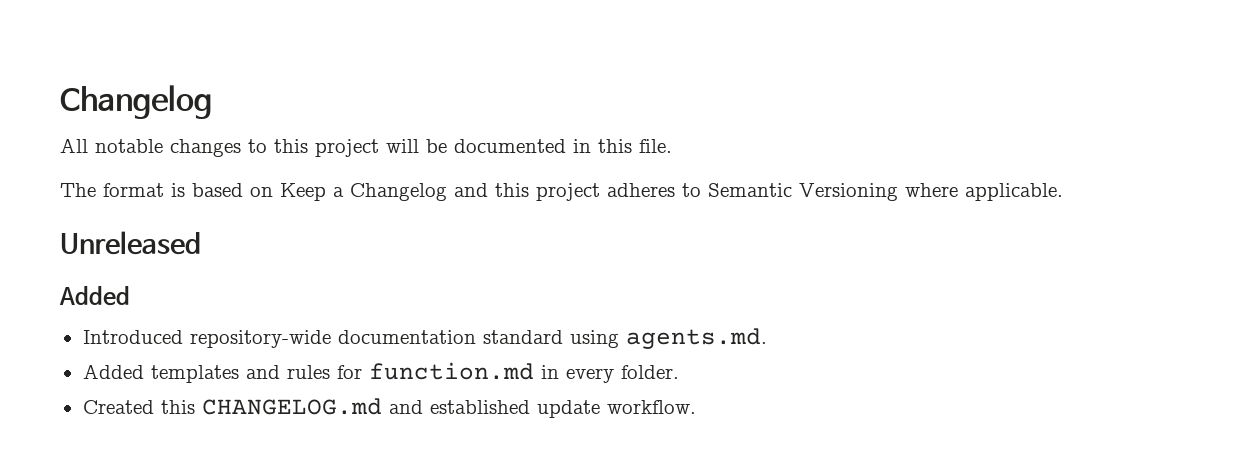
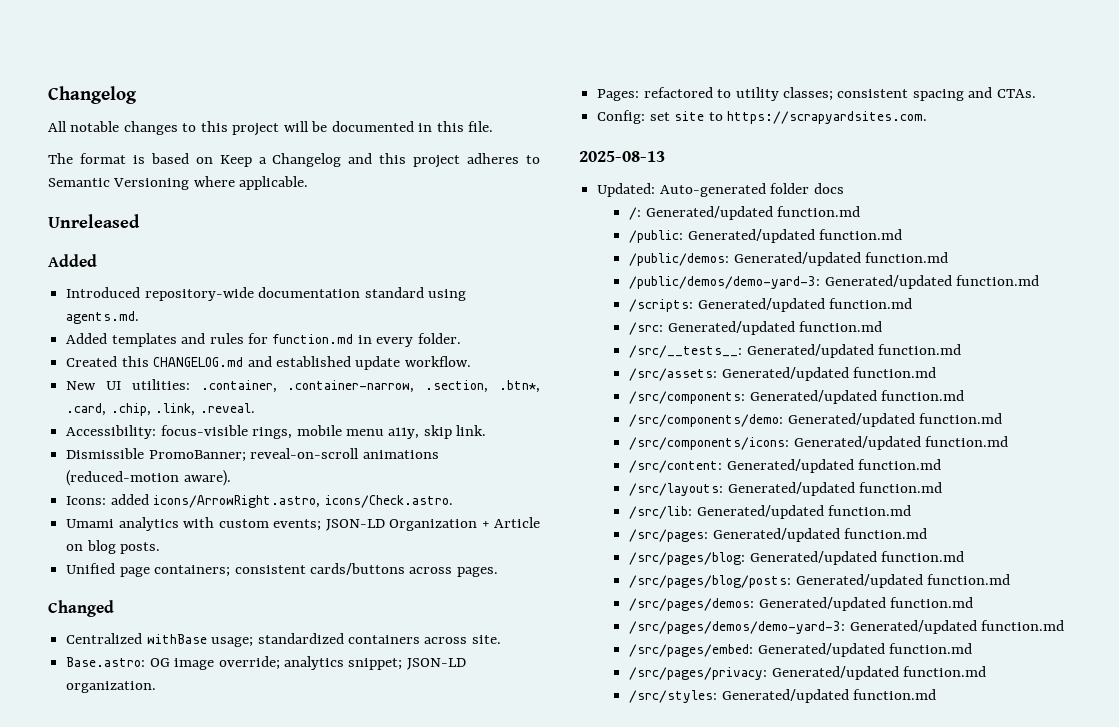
+ New UI utilities: .container, .container-narrow, .section, .btn*, .card, .chip, .link, .reveal.
+ Accessibility: focus-visible rings, mobile menu a11y, skip link.
+ Dismissible PromoBanner; reveal-on-scroll animations (reduced-motion aware).
+ Icons: added icons/ArrowRight.astro, icons/Check.astro.
+ Umami analytics with custom events; JSON-LD Organization + Article on blog posts.
+ Unified page containers; consistent cards/buttons across pages.
+ Changed
+ Centralized withBase usage; standardized containers across site.
+ Base.astro: OG image override; analytics snippet; JSON-LD organization.
+ Pages: refactored to utility classes; consistent spacing and CTAs.
+ Config: set site to https://scrapyardsites.com.
+ 2025-08-13
+ Updated: Auto-generated folder docs
+ /: Generated/updated function.md
+ /public: Generated/updated function.md
+ /public/demos: Generated/updated function.md
+ /public/demos/demo-yard-3: Generated/updated function.md
+ /scripts: Generated/updated function.md
+ /src: Generated/updated function.md
+ /src/__tests__: Generated/updated function.md
+ /src/assets: Generated/updated function.md
+ /src/components: Generated/updated function.md
+ /src/components/demo: Generated/updated function.md
+ /src/components/icons: Generated/updated function.md
+ /src/content: Generated/updated function.md
+ /src/layouts: Generated/updated function.md
+ /src/lib: Generated/updated function.md
+ /src/pages: Generated/updated function.md
+ /src/pages/blog: Generated/updated function.md
+ /src/pages/blog/posts: Generated/updated function.md
+ /src/pages/demos: Generated/updated function.md
+ /src/pages/demos/demo-yard-3: Generated/updated function.md
+ /src/pages/embed: Generated/updated function.md
+ /src/pages/privacy: Generated/updated function.md
+ /src/styles: Generated/updated function.md

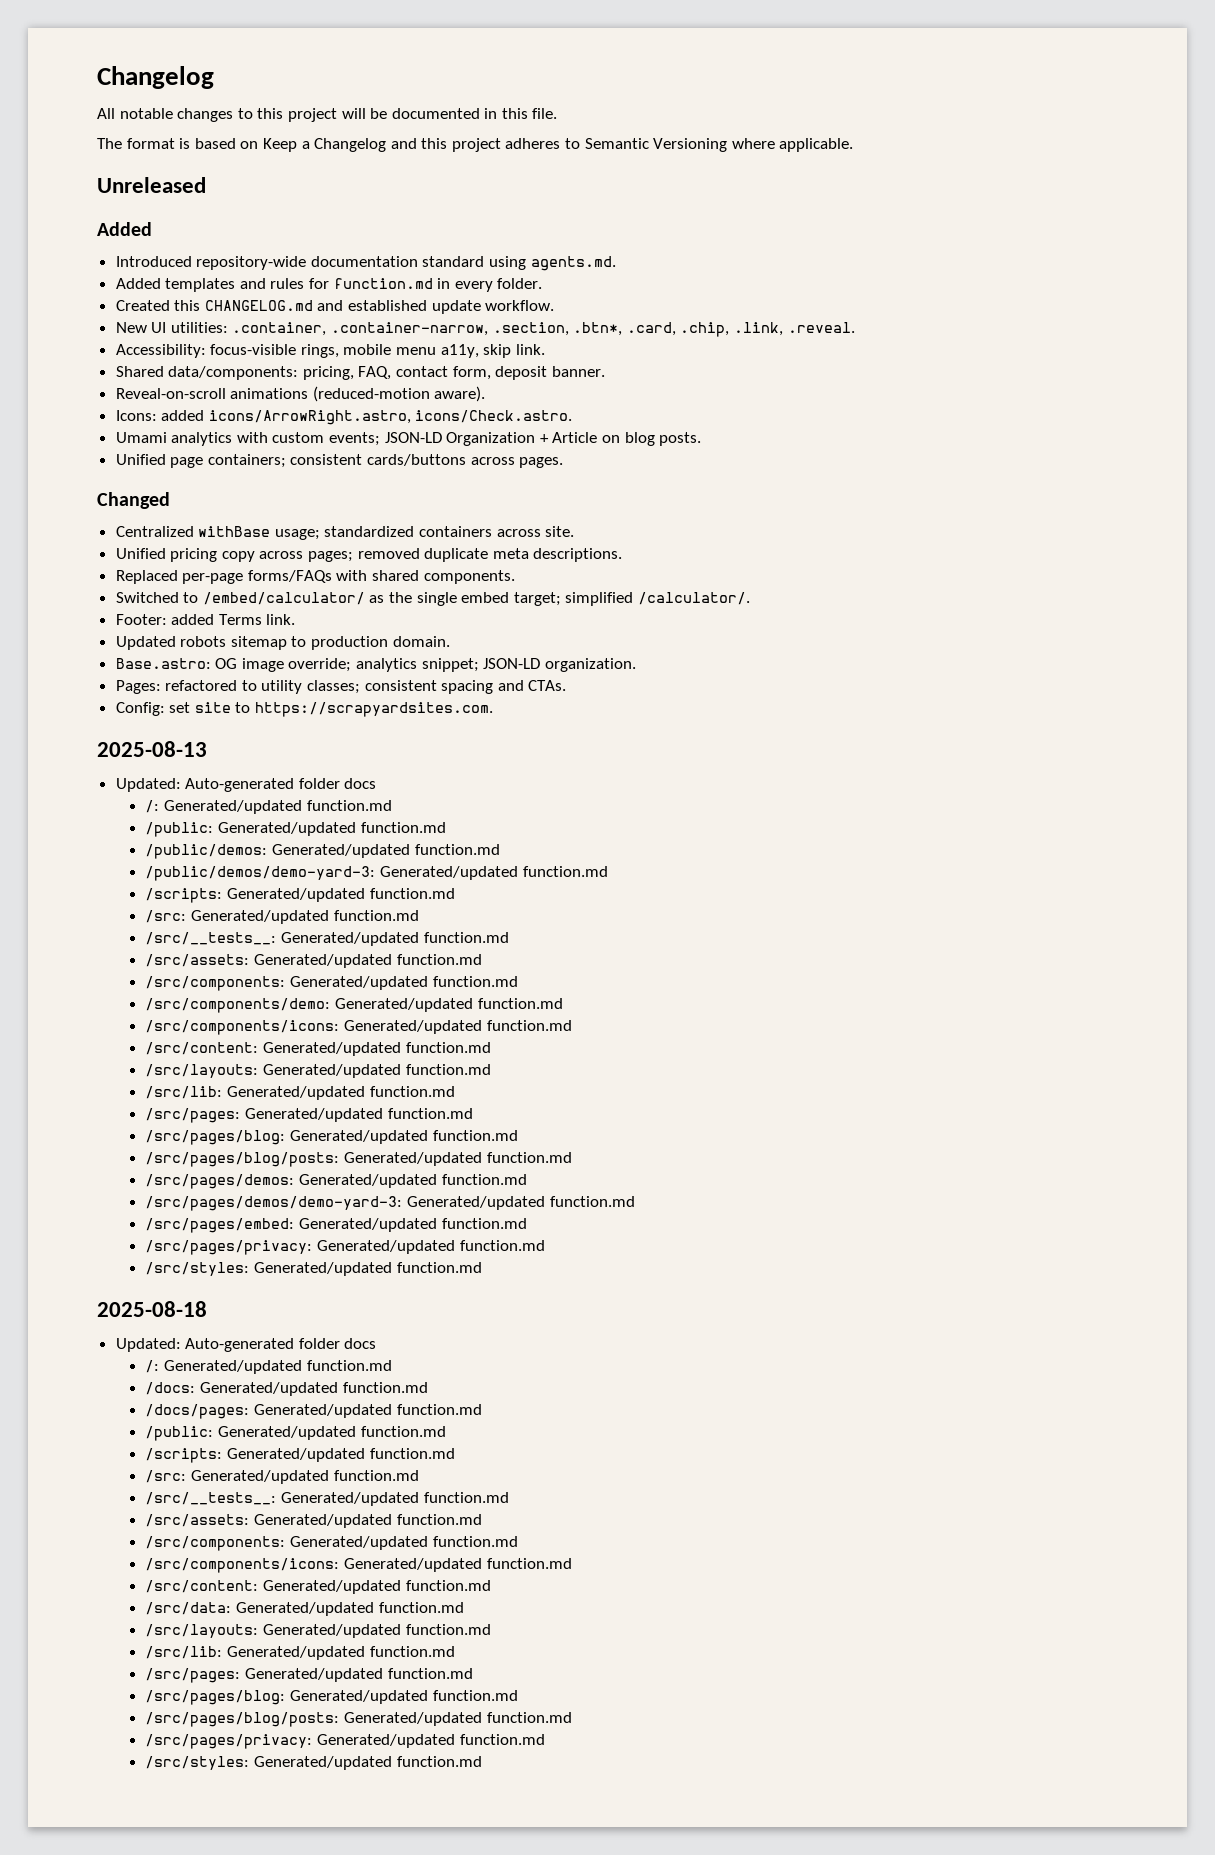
- Dismissible PromoBanner; reveal-on-scroll animations (reduced-motion aware).
+ Shared data/components: pricing, FAQ, contact form, deposit banner.
+ Reveal-on-scroll animations (reduced-motion aware).
+ Unified pricing copy across pages; removed duplicate meta descriptions.
+ Replaced per-page forms/FAQs with shared components.
+ Switched to /embed/calculator/ as the single embed target; simplified /calculator/.
+ Footer: added Terms link.
+ Updated robots sitemap to production domain.
+ 2025-08-18
+ Updated: Auto-generated folder docs
+ /: Generated/updated function.md
+ /docs: Generated/updated function.md
+ /docs/pages: Generated/updated function.md
+ /public: Generated/updated function.md
+ /scripts: Generated/updated function.md
+ /src: Generated/updated function.md
+ /src/__tests__: Generated/updated function.md
+ /src/assets: Generated/updated function.md
+ /src/components: Generated/updated function.md
+ /src/components/icons: Generated/updated function.md
+ /src/content: Generated/updated function.md
+ /src/data: Generated/updated function.md
+ /src/layouts: Generated/updated function.md
+ /src/lib: Generated/updated function.md
+ /src/pages: Generated/updated function.md
+ /src/pages/blog: Generated/updated function.md
+ /src/pages/blog/posts: Generated/updated function.md
+ /src/pages/privacy: Generated/updated function.md
+ /src/styles: Generated/updated function.md

